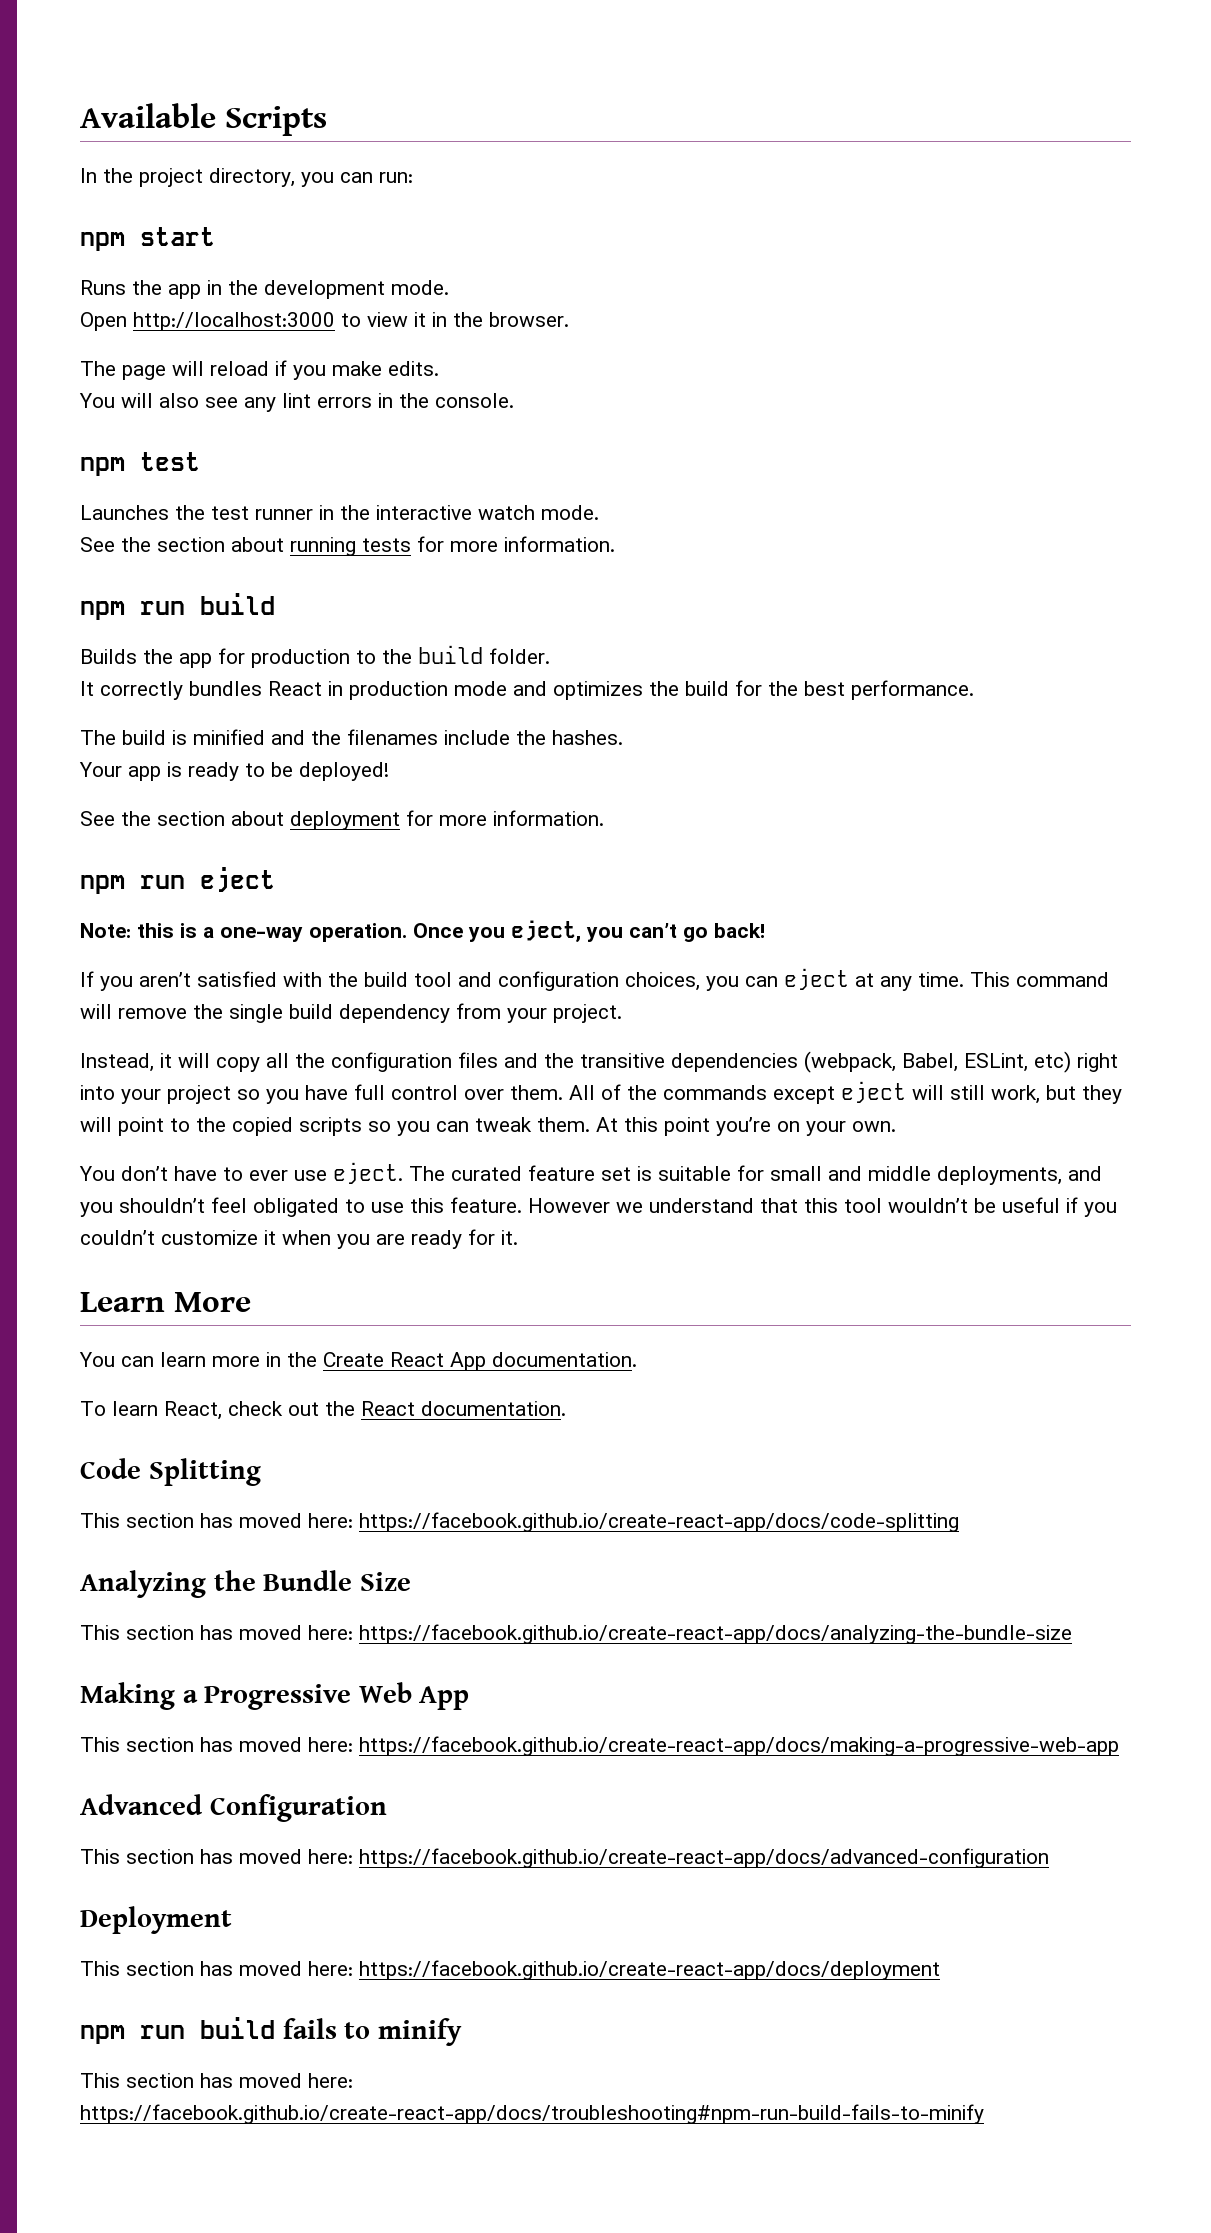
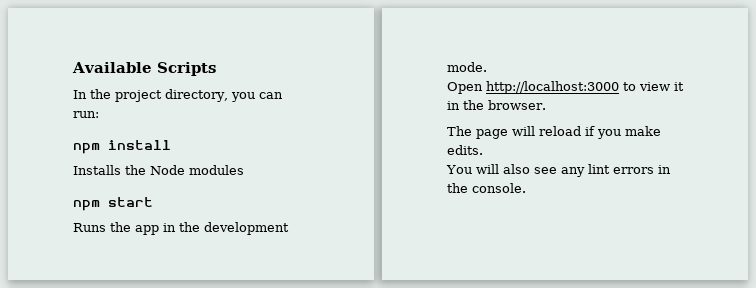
+ npm install
+ Installs the Node modules
- npm test
- Launches the test runner in the interactive watch mode.
- See the section about running tests for more information.
- npm run build
- Builds the app for production to the build folder.
- It correctly bundles React in production mode and optimizes the build for the best performance.
- The build is minified and the filenames include the hashes.
- Your app is ready to be deployed!
- See the section about deployment for more information.
- npm run eject
- Note: this is a one-way operation. Once you eject, you can’t go back!
- If you aren’t satisfied with the build tool and configuration choices, you can eject at any time. This command will remove the single build dependency from your project.
- Instead, it will copy all the configuration files and the transitive dependencies (webpack, Babel, ESLint, etc) right into your project so you have full control over them. All of the commands except eject will still work, but they will point to the copied scripts so you can tweak them. At this point you’re on your own.
- You don’t have to ever use eject. The curated feature set is suitable for small and middle deployments, and you shouldn’t feel obligated to use this feature. However we understand that this tool wouldn’t be useful if you couldn’t customize it when you are ready for it.
- Learn More
- You can learn more in the Create React App documentation.
- To learn React, check out the React documentation.
- Code Splitting
- This section has moved here: https://facebook.github.io/create-react-app/docs/code-splitting
- Analyzing the Bundle Size
- This section has moved here: https://facebook.github.io/create-react-app/docs/analyzing-the-bundle-size
- Making a Progressive Web App
- This section has moved here: https://facebook.github.io/create-react-app/docs/making-a-progressive-web-app
- Advanced Configuration
- This section has moved here: https://facebook.github.io/create-react-app/docs/advanced-configuration
- Deployment
- This section has moved here: https://facebook.github.io/create-react-app/docs/deployment
- npm run build fails to minify
- This section has moved here: https://facebook.github.io/create-react-app/docs/troubleshooting#npm-run-build-fails-to-minify

